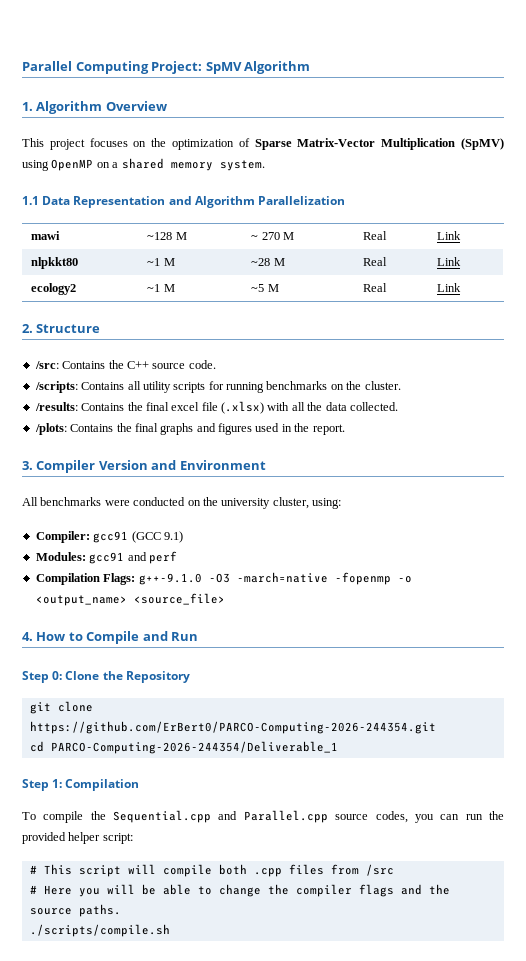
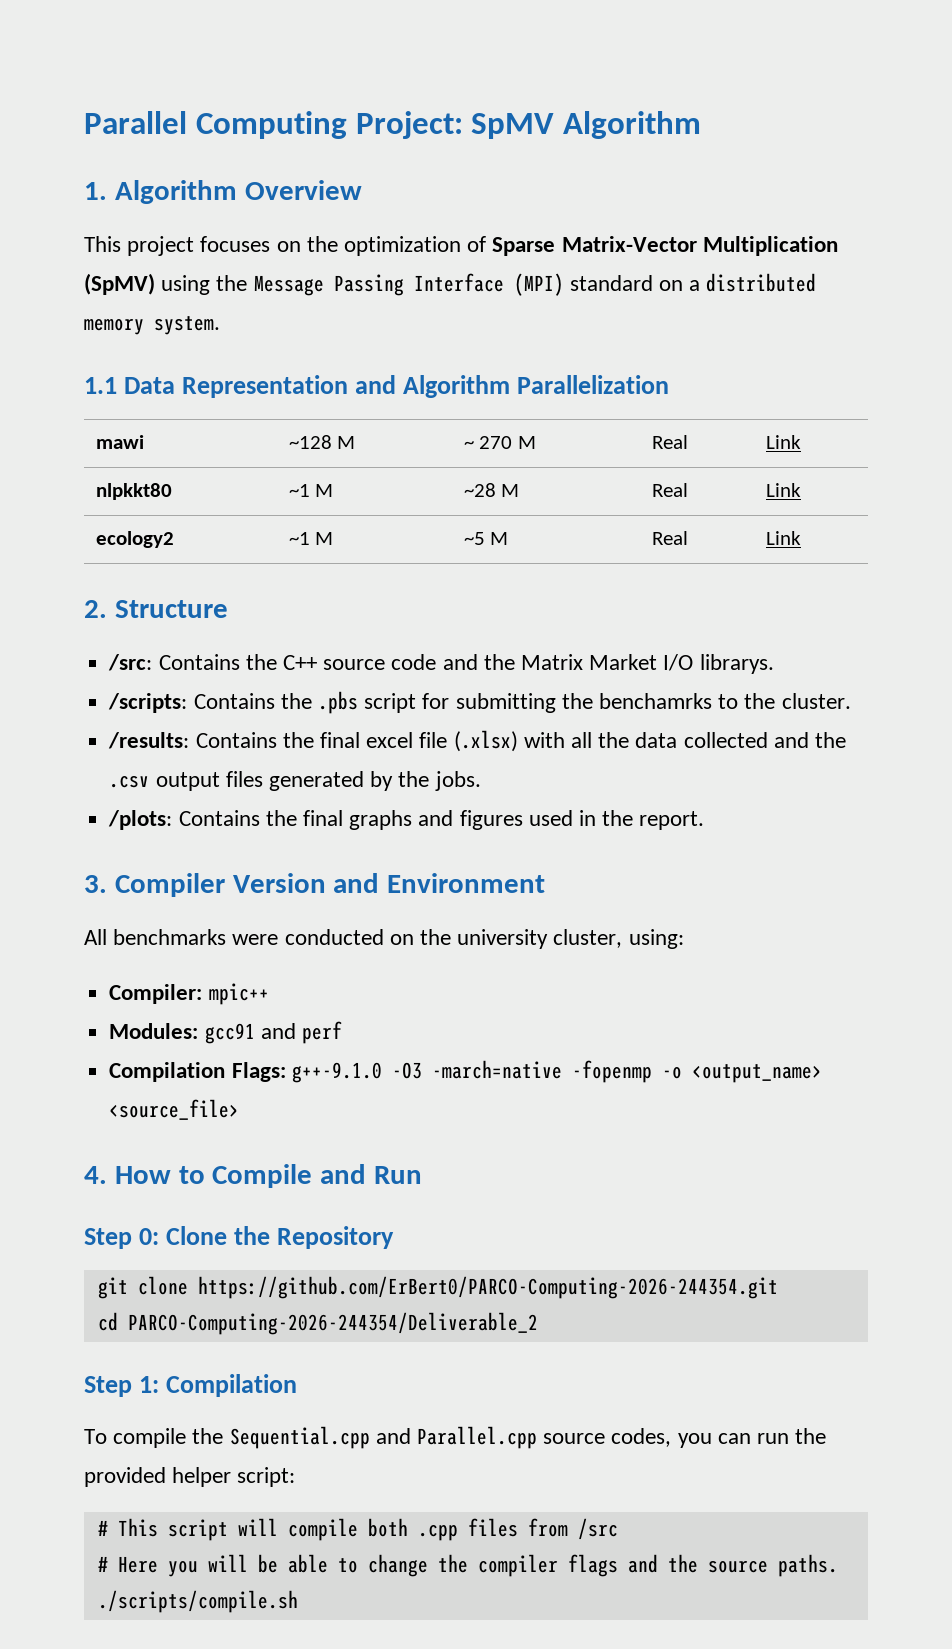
- This project focuses on the optimization of Sparse Matrix-Vector Multiplication (SpMV) using OpenMP on a shared memory system.
+ This project focuses on the optimization of Sparse Matrix-Vector Multiplication (SpMV) using the Message Passing Interface (MPI) standard on a distributed memory system.
- /src: Contains the C++ source code.
- /scripts: Contains all utility scripts for running benchmarks on the cluster.
+ /src: Contains the C++ source code and the Matrix Market I/O librarys.
+ /scripts: Contains the .pbs script for submitting the benchamrks to the cluster.
- /results: Contains the final excel file (.xlsx) with all the data collected.
+ /results: Contains the final excel file (.xlsx) with all the data collected and the .csv output files generated by the jobs.
- Compiler: gcc91 (GCC 9.1)
+ Compiler: mpic++
- cd PARCO-Computing-2026-244354/Deliverable_1
+ cd PARCO-Computing-2026-244354/Deliverable_2

